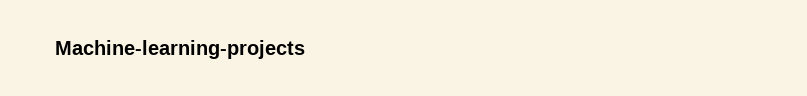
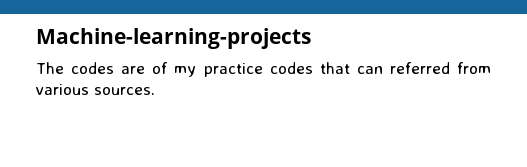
+ The codes are of my practice codes that can referred from various sources.

